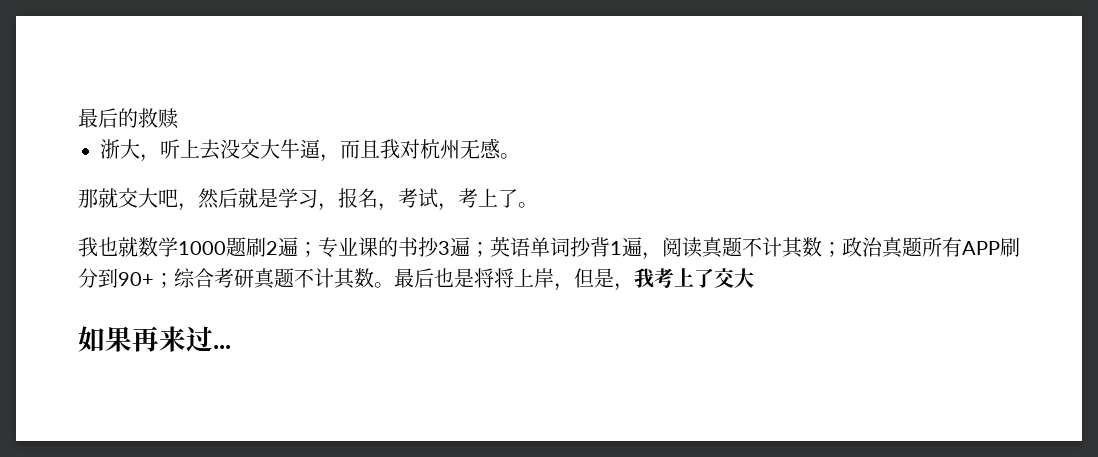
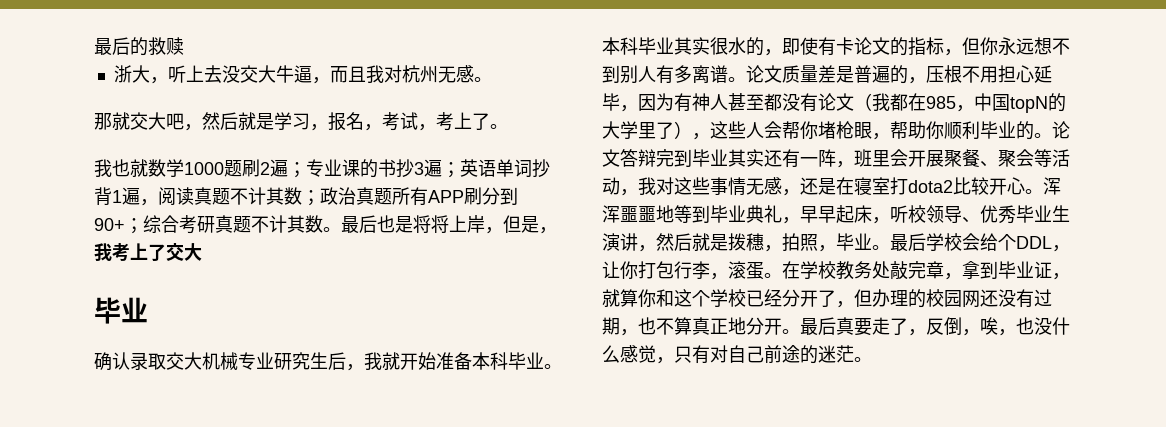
  最后也是将将上岸，但是，我考上了交大
- 如果再来过...
+ 毕业
+ 确认录取交大机械专业研究生后，我就开始准备本科毕业。本科毕业其实很水的，即使有卡论文的指标，但你永远想不到别人有多离谱。论文质量差是普遍的，压根不用担心延毕，因为有神人甚至都没有论文（我都在985，中国topN的大学里了），这些人会帮你堵枪眼，帮助你顺利毕业的。论文答辩完到毕业其实还有一阵，班里会开展聚餐、聚会等活动，我对这些事情无感，还是在寝室打dota2比较开心。浑浑噩噩地等到毕业典礼，早早起床，听校领导、优秀毕业生演讲，然后就是拨穗，拍照，毕业。最后学校会给个DDL，让你打包行李，滚蛋。在学校教务处敲完章，拿到毕业证，就算你和这个学校已经分开了，但办理的校园网还没有过期，也不算真正地分开。最后真要走了，反倒，唉，也没什么感觉，只有对自己前途的迷茫。

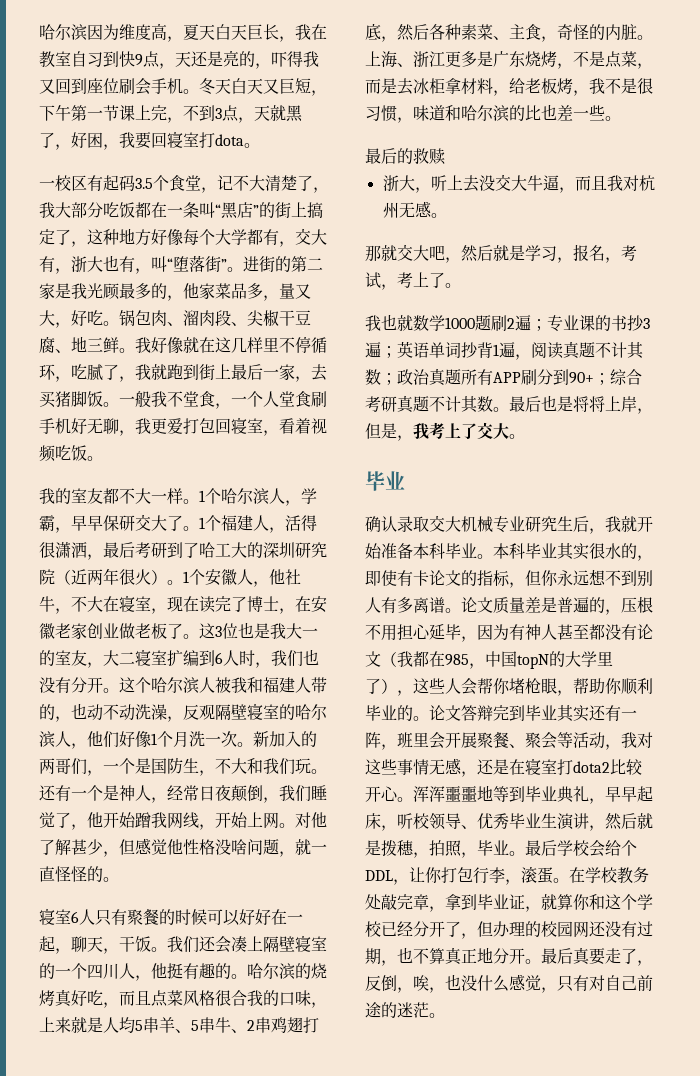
+ 哈尔滨因为维度高，夏天白天巨长，我在教室自习到快9点，天还是亮的，吓得我又回到座位刷会手机。冬天白天又巨短，下午第一节课上完，不到3点，天就黑了，好困，我要回寝室打dota。
+ 一校区有起码3.5个食堂，记不大清楚了，我大部分吃饭都在一条叫“黑店”的街上搞定了，这种地方好像每个大学都有，交大有，浙大也有，叫“堕落街”。进街的第二家是我光顾最多的，他家菜品多，量又大，好吃。锅包肉、溜肉段、尖椒干豆腐、地三鲜。我好像就在这几样里不停循环，吃腻了，我就跑到街上最后一家，去买猪脚饭。一般我不堂食，一个人堂食刷手机好无聊，我更爱打包回寝室，看着视频吃饭。
+ 我的室友都不大一样。1个哈尔滨人，学霸，早早保研交大了。1个福建人，活得很潇洒，最后考研到了哈工大的深圳研究院（近两年很火）。1个安徽人，他社牛，不大在寝室，现在读完了博士，在安徽老家创业做老板了。这3位也是我大一的室友，大二寝室扩编到6人时，我们也没有分开。这个哈尔滨人被我和福建人带的，也动不动洗澡，反观隔壁寝室的哈尔滨人，他们好像1个月洗一次。新加入的两哥们，一个是国防生，不大和我们玩。还有一个是神人，经常日夜颠倒，我们睡觉了，他开始蹭我网线，开始上网。对他了解甚少，但感觉他性格没啥问题，就一直怪怪的。
+ 寝室6人只有聚餐的时候可以好好在一起，聊天，干饭。我们还会凑上隔壁寝室的一个四川人，他挺有趣的。哈尔滨的烧烤真好吃，而且点菜风格很合我的口味，上来就是人均5串羊、5串牛、2串鸡翅打底，然后各种素菜、主食，奇怪的内脏。上海、浙江更多是广东烧烤，不是点菜，而是去冰柜拿材料，给老板烤，我不是很习惯，味道和哈尔滨的比也差一些。
- 最后也是将将上岸，但是，我考上了交大
+ 最后也是将将上岸，但是，我考上了交大。

